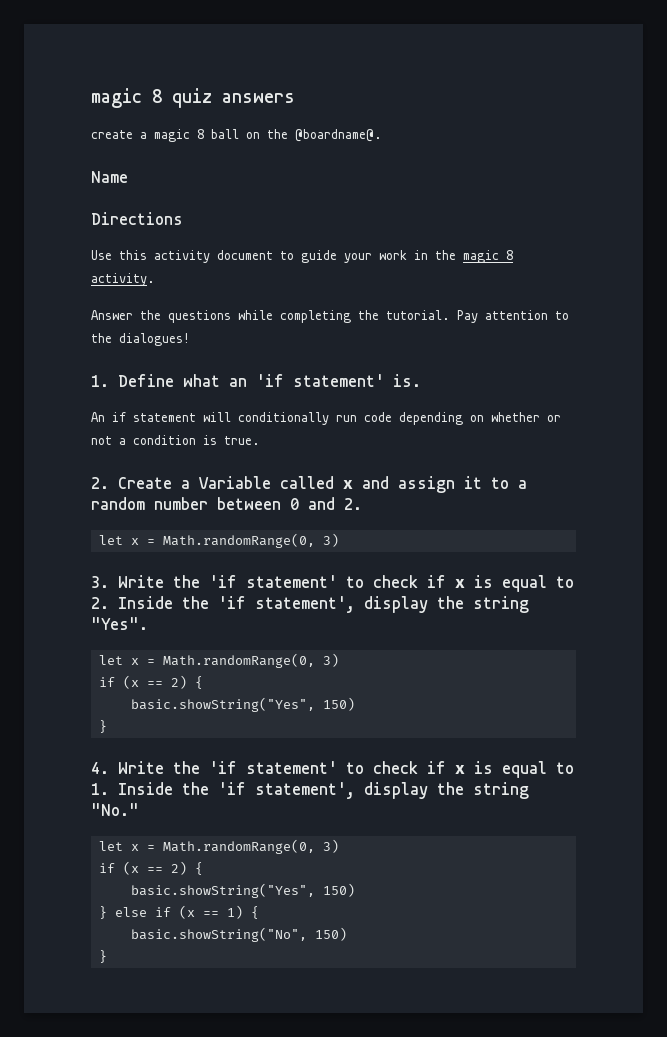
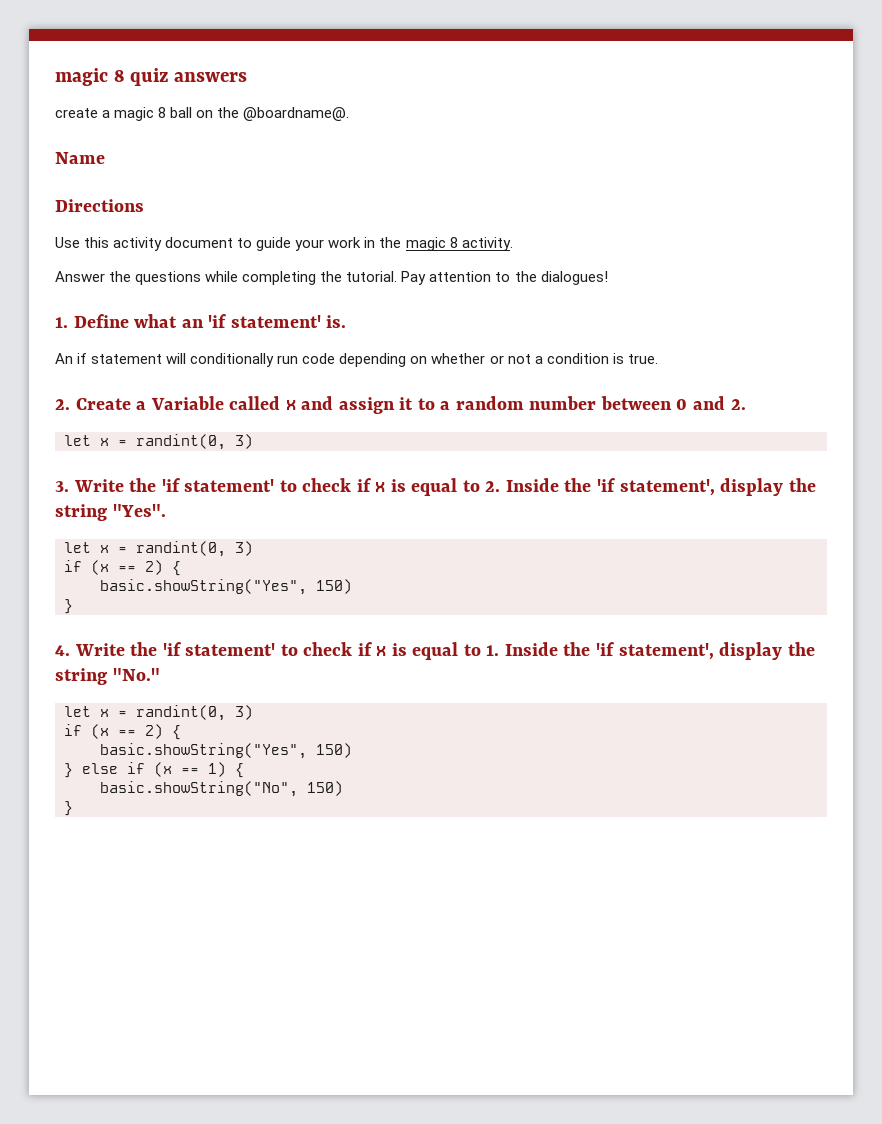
  2. Create a Variable called x and assign it to a random number between 0 and 2.
- let x = Math.randomRange(0, 3)
+ let x = randint(0, 3)
  3. Write the 'if statement' to check if x is equal to 2. Inside the 'if statement', display the string "Yes".
- let x = Math.randomRange(0, 3)
+ let x = randint(0, 3)
  4. Write the 'if statement' to check if x is equal to 1. Inside the 'if statement', display the string "No."
- let x = Math.randomRange(0, 3)
+ let x = randint(0, 3)

